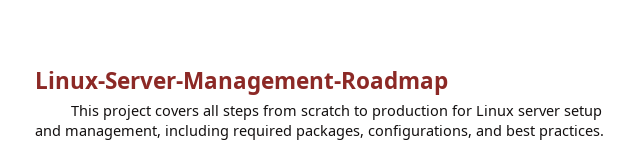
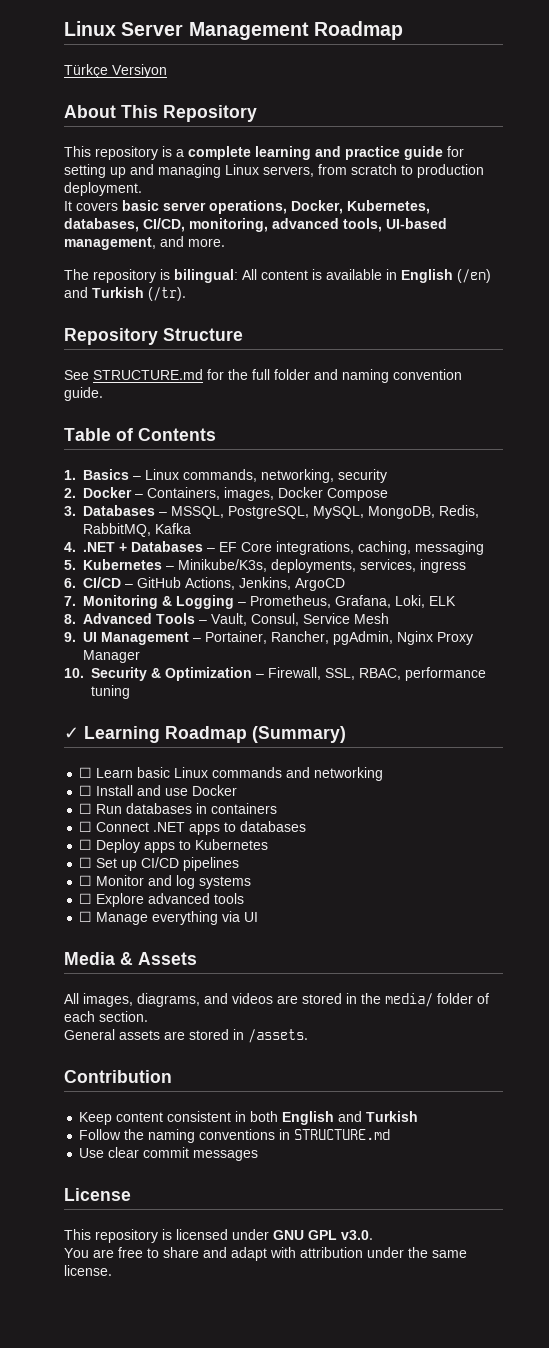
- Linux-Server-Management-Roadmap
- This project covers all steps from scratch to production for Linux server setup and management, including required packages, configurations, and best practices.
+ Linux Server Management Roadmap
+ Türkçe Versiyon
+ About This Repository
+ This repository is a complete learning and practice guide for setting up and managing Linux servers, from scratch to production deployment.
+ It covers basic server operations, Docker, Kubernetes, databases, CI/CD, monitoring, advanced tools, UI-based management, and more.
+ The repository is bilingual: All content is available in English (/en) and Turkish (/tr).
+ Repository Structure
+ See STRUCTURE.md for the full folder and naming convention guide.
+ Table of Contents
+ 1. Basics – Linux commands, networking, security
+ 2. Docker – Containers, images, Docker Compose
+ 3. Databases – MSSQL, PostgreSQL, MySQL, MongoDB, Redis, RabbitMQ, Kafka
+ 4. .NET + Databases – EF Core integrations, caching, messaging
+ 5. Kubernetes – Minikube/K3s, deployments, services, ingress
+ 6. CI/CD – GitHub Actions, Jenkins, ArgoCD
+ 7. Monitoring & Logging – Prometheus, Grafana, Loki, ELK
+ 8. Advanced Tools – Vault, Consul, Service Mesh
+ 9. UI Management – Portainer, Rancher, pgAdmin, Nginx Proxy Manager
+ 10. Security & Optimization – Firewall, SSL, RBAC, performance tuning
+ ✓ Learning Roadmap (Summary)
+ ☐ Learn basic Linux commands and networking
+ ☐ Install and use Docker
+ ☐ Run databases in containers
+ ☐ Connect .NET apps to databases
+ ☐ Deploy apps to Kubernetes
+ ☐ Set up CI/CD pipelines
+ ☐ Monitor and log systems
+ ☐ Explore advanced tools
+ ☐ Manage everything via UI
+ Media & Assets
+ All images, diagrams, and videos are stored in the media/ folder of each section.
+ General assets are stored in /assets.
+ Contribution
+ Keep content consistent in both English and Turkish
+ Follow the naming conventions in STRUCTURE.md
+ Use clear commit messages
+ License
+ This repository is licensed under GNU GPL v3.0.
+ You are free to share and adapt with attribution under the same license.

